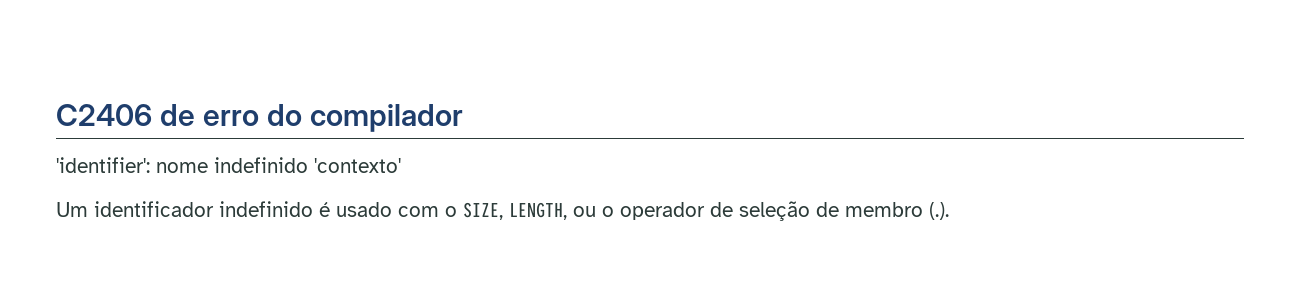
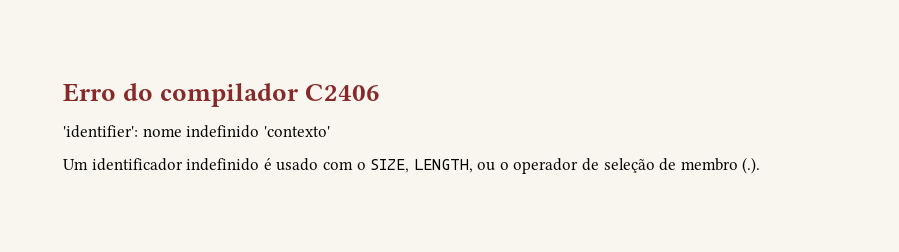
- C2406 de erro do compilador
+ Erro do compilador C2406

